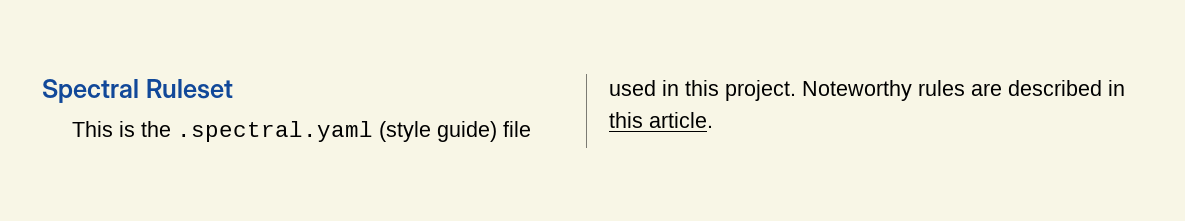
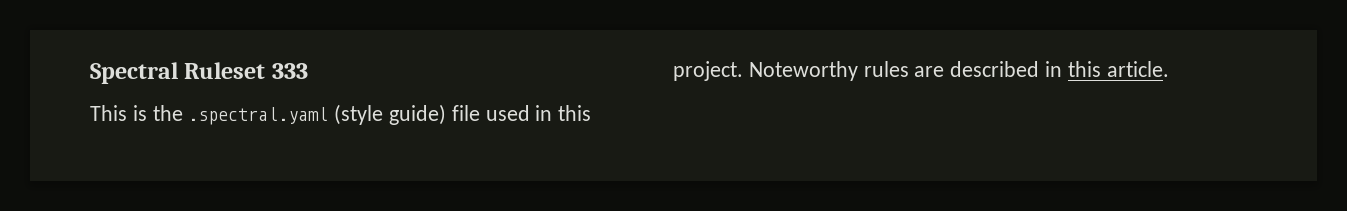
- Spectral Ruleset
+ Spectral Ruleset 333

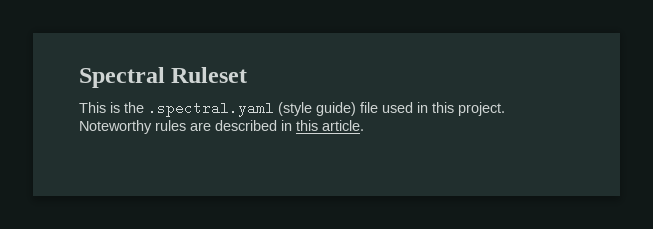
- Spectral Ruleset 333
+ Spectral Ruleset

